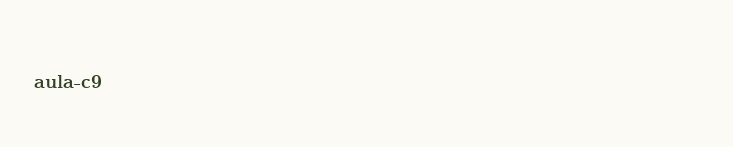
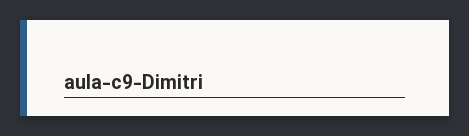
- aula-c9
+ aula-c9-Dimitri

